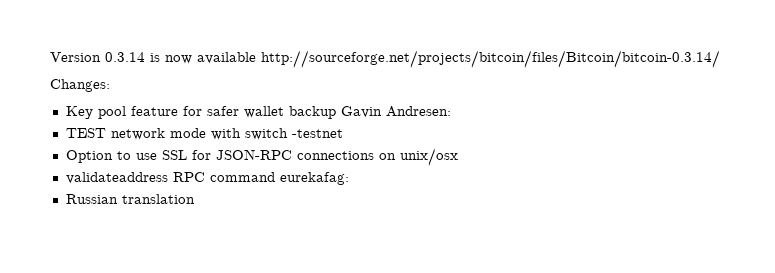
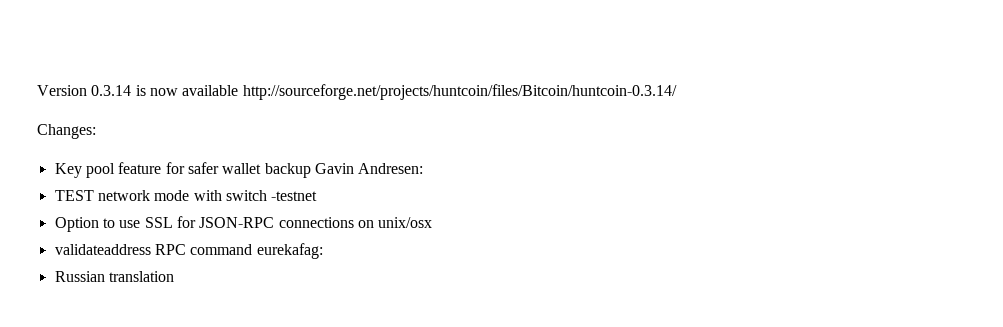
- Version 0.3.14 is now available http://sourceforge.net/projects/bitcoin/files/Bitcoin/bitcoin-0.3.14/
+ Version 0.3.14 is now available http://sourceforge.net/projects/huntcoin/files/Bitcoin/huntcoin-0.3.14/

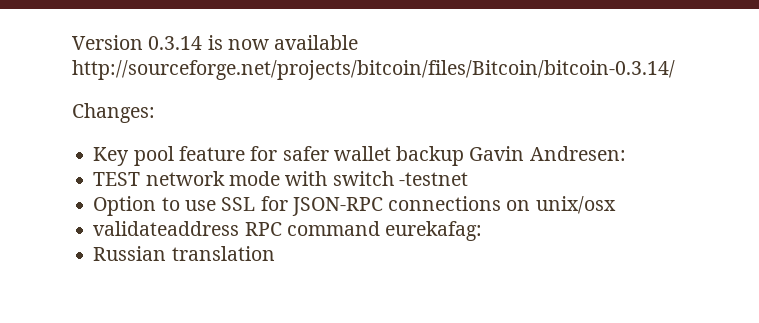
- Version 0.3.14 is now available http://sourceforge.net/projects/huntcoin/files/Bitcoin/huntcoin-0.3.14/
+ Version 0.3.14 is now available http://sourceforge.net/projects/bitcoin/files/Bitcoin/bitcoin-0.3.14/

